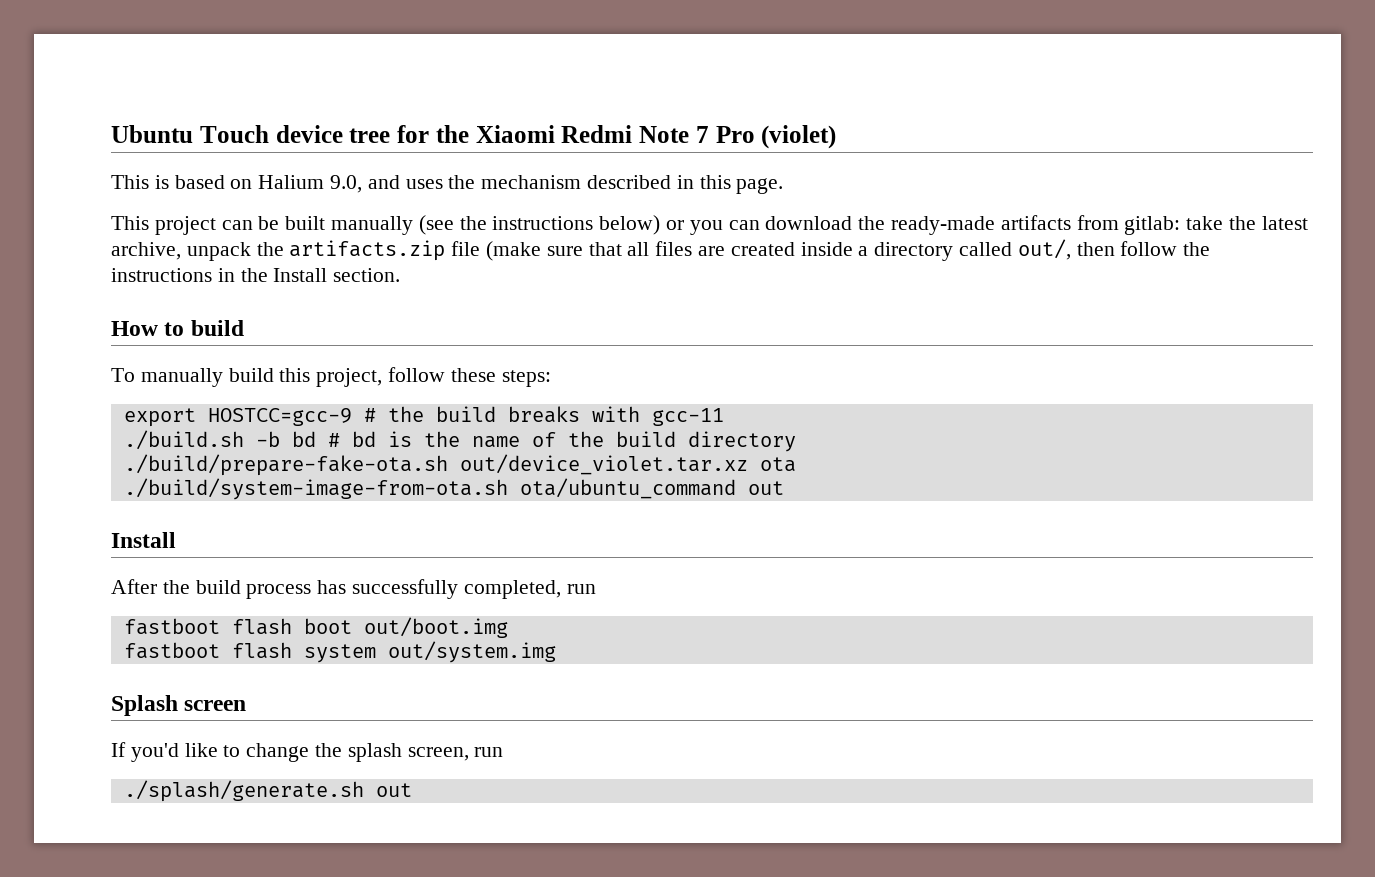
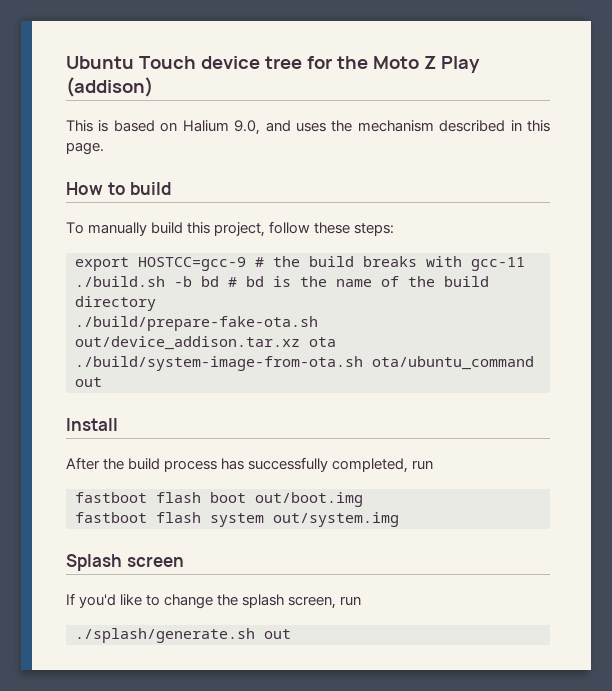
- Ubuntu Touch device tree for the Xiaomi Redmi Note 7 Pro (violet)
+ Ubuntu Touch device tree for the Moto Z Play (addison)
- This project can be built manually (see the instructions below) or you can download the ready-made artifacts from gitlab: take the latest archive, unpack the artifacts.zip file (make sure that all files are created inside a directory called out/, then follow the instructions in the Install section.
- ./build/prepare-fake-ota.sh out/device_violet.tar.xz ota
+ ./build/prepare-fake-ota.sh out/device_addison.tar.xz ota

